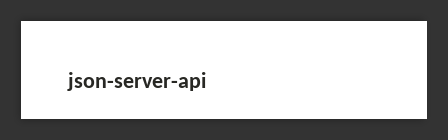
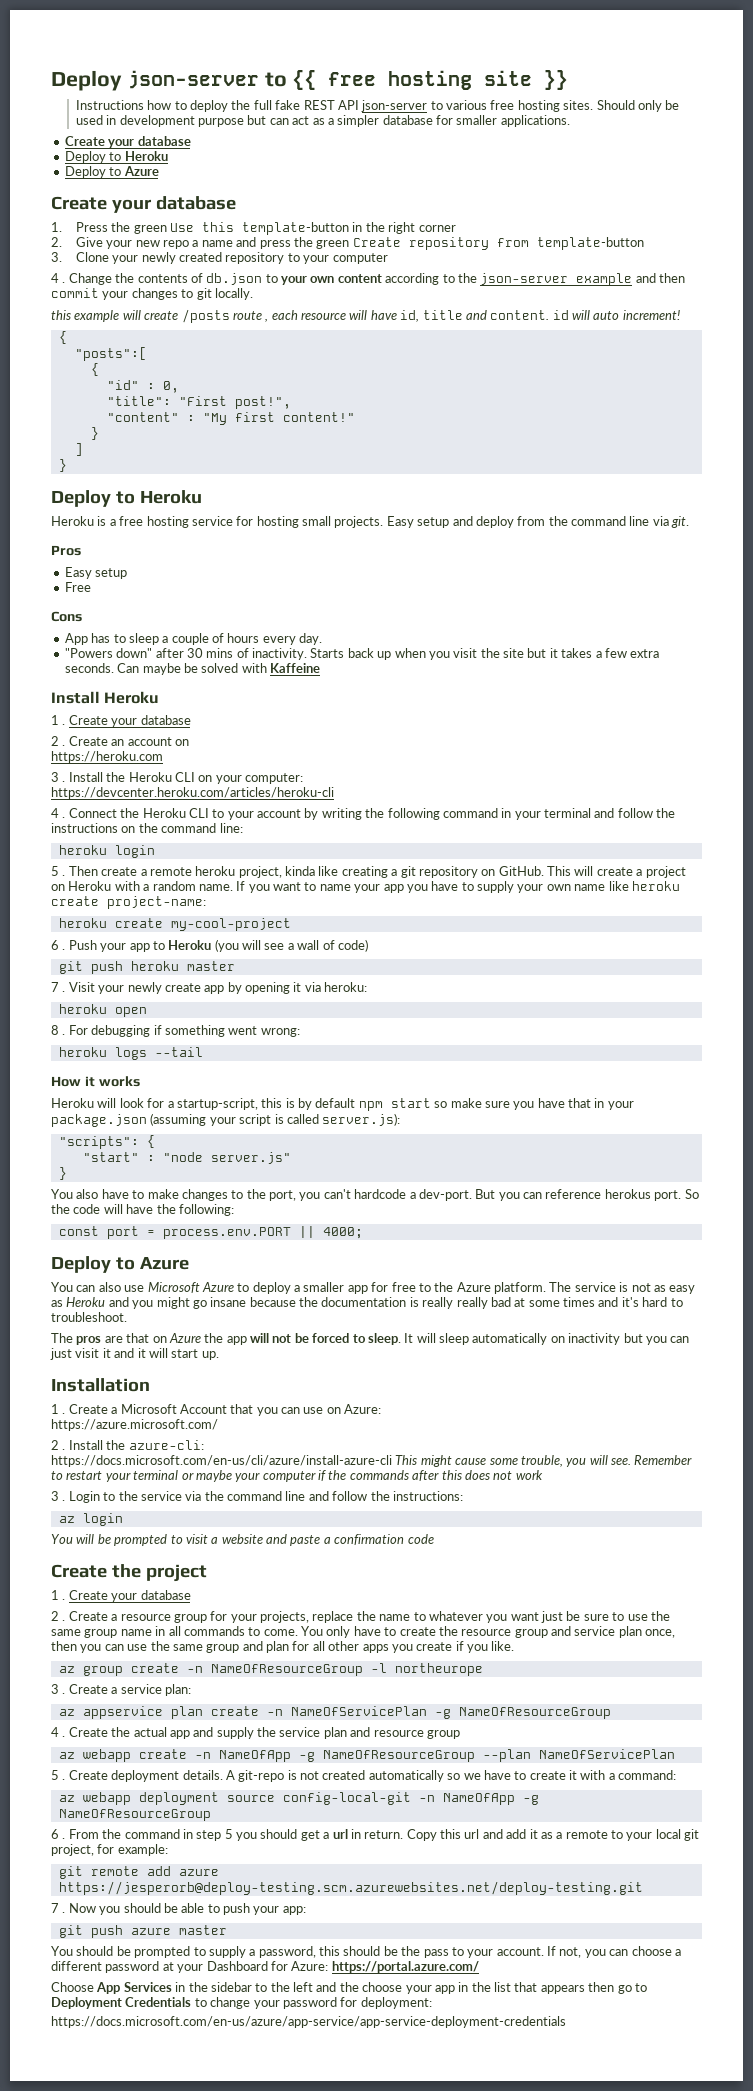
- json-server-api
+ Deploy json-server to {{ free hosting site }}
+ Instructions how to deploy the full fake REST API json-server to various free hosting sites. Should only be used in development purpose but can act as a simpler database for smaller applications.
+ Create your database
+ Deploy to Heroku
+ Deploy to Azure
+ Create your database
+ 1. Press the green Use this template-button in the right corner
+ 2. Give your new repo a name and press the green Create repository from template-button
+ 3. Clone your newly created repository to your computer
+ 4 . Change the contents of db.json to your own content according to the json-server example and then commit your changes to git locally.
+ this example will create /posts route , each resource will have id, title and content. id will auto increment!
+ {
+ "posts":[
+ {
+ "id" : 0,
+ "title": "First post!",
+ "content" : "My first content!"
+ }
+ ]
+ }
+ Deploy to Heroku
+ Heroku is a free hosting service for hosting small projects. Easy setup and deploy from the command line via git.
+ Pros
+ Easy setup
+ Free
+ Cons
+ App has to sleep a couple of hours every day.
+ "Powers down" after 30 mins of inactivity. Starts back up when you visit the site but it takes a few extra seconds. Can maybe be solved with Kaffeine
+ Install Heroku
+ 1 . Create your database
+ 2 . Create an account on
+ https://heroku.com
+ 3 . Install the Heroku CLI on your computer:
+ https://devcenter.heroku.com/articles/heroku-cli
+ 4 . Connect the Heroku CLI to your account by writing the following command in your terminal and follow the instructions on the command line:
+ heroku login
+ 5 . Then create a remote heroku project, kinda like creating a git repository on GitHub. This will create a project on Heroku with a random name. If you want to name your app you have to supply your own name like heroku create project-name:
+ heroku create my-cool-project
+ 6 . Push your app to Heroku (you will see a wall of code)
+ git push heroku master
+ 7 . Visit your newly create app by opening it via heroku:
+ heroku open
+ 8 . For debugging if something went wrong:
+ heroku logs --tail
+ How it works
+ Heroku will look for a startup-script, this is by default npm start so make sure you have that in your package.json (assuming your script is called server.js):
+ "scripts": {
+ "start" : "node server.js"
+ }
+ You also have to make changes to the port, you can't hardcode a dev-port. But you can reference herokus port. So the code will have the following:
+ const port = process.env.PORT || 4000;
+ Deploy to Azure
+ You can also use Microsoft Azure to deploy a smaller app for free to the Azure platform. The service is not as easy as Heroku and you might go insane because the documentation is really really bad at some times and it's hard to troubleshoot.
+ The pros are that on Azure the app will not be forced to sleep. It will sleep automatically on inactivity but you can just visit it and it will start up.
+ Installation
+ 1 . Create a Microsoft Account that you can use on Azure:
+ https://azure.microsoft.com/
+ 2 . Install the azure-cli:
+ https://docs.microsoft.com/en-us/cli/azure/install-azure-cli This might cause some trouble, you will see. Remember to restart your terminal or maybe your computer if the commands after this does not work
+ 3 . Login to the service via the command line and follow the instructions:
+ az login
+ You will be prompted to visit a website and paste a confirmation code
+ Create the project
+ 1 . Create your database
+ 2 . Create a resource group for your projects, replace the name to whatever you want just be sure to use the same group name in all commands to come. You only have to create the resource group and service plan once, then you can use the same group and plan for all other apps you create if you like.
+ az group create -n NameOfResourceGroup -l northeurope
+ 3 . Create a service plan:
+ az appservice plan create -n NameOfServicePlan -g NameOfResourceGroup
+ 4 . Create the actual app and supply the service plan and resource group
+ az webapp create -n NameOfApp -g NameOfResourceGroup --plan NameOfServicePlan
+ 5 . Create deployment details. A git-repo is not created automatically so we have to create it with a command:
+ az webapp deployment source config-local-git -n NameOfApp -g NameOfResourceGroup
+ 6 . From the command in step 5 you should get a url in return. Copy this url and add it as a remote to your local git project, for example:
+ git remote add azure https://jesperorb@deploy-testing.scm.azurewebsites.net/deploy-testing.git
+ 7 . Now you should be able to push your app:
+ git push azure master
+ You should be prompted to supply a password, this should be the pass to your account. If not, you can choose a different password at your Dashboard for Azure: https://portal.azure.com/
+ Choose App Services in the sidebar to the left and the choose your app in the list that appears then go to Deployment Credentials to change your password for deployment:
+ https://docs.microsoft.com/en-us/azure/app-service/app-service-deployment-credentials

